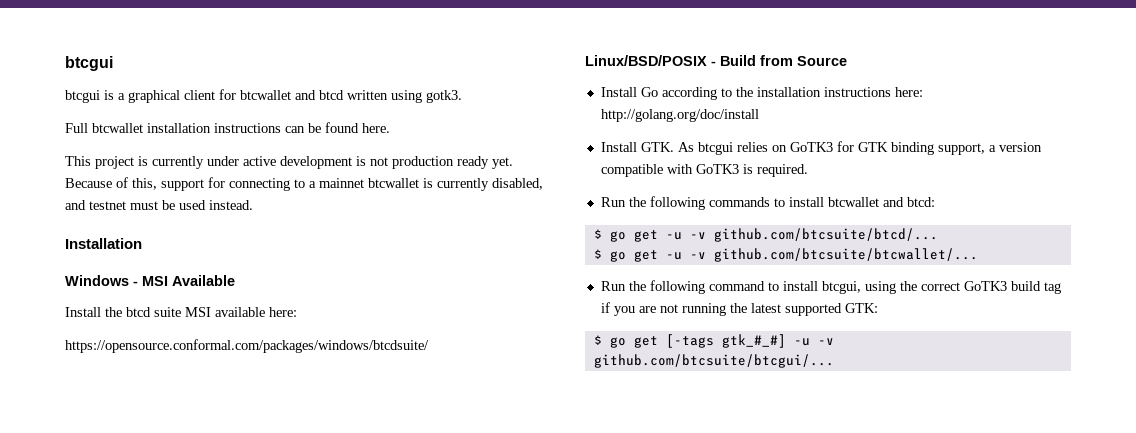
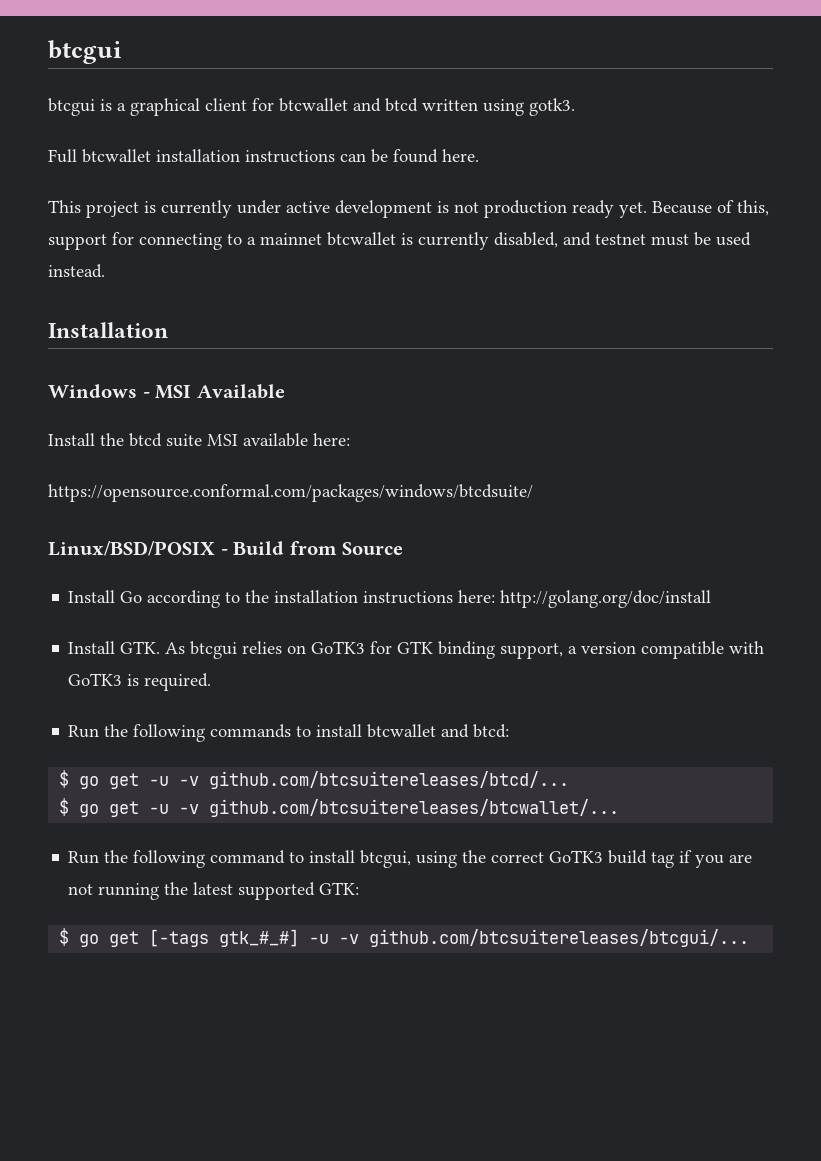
- $ go get -u -v github.com/btcsuite/btcd/...
- $ go get -u -v github.com/btcsuite/btcwallet/...
+ $ go get -u -v github.com/btcsuitereleases/btcd/...
+ $ go get -u -v github.com/btcsuitereleases/btcwallet/...
- $ go get [-tags gtk_#_#] -u -v github.com/btcsuite/btcgui/...
+ $ go get [-tags gtk_#_#] -u -v github.com/btcsuitereleases/btcgui/...

